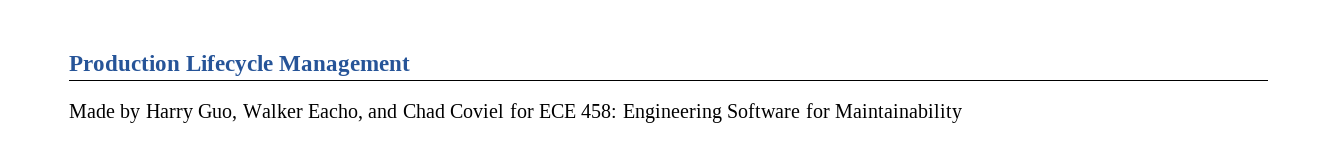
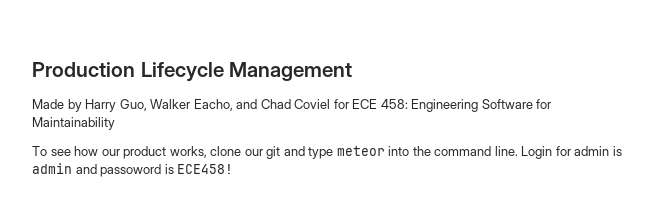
+ To see how our product works, clone our git and type meteor into the command line. Login for admin is admin and passoword is ECE458!

